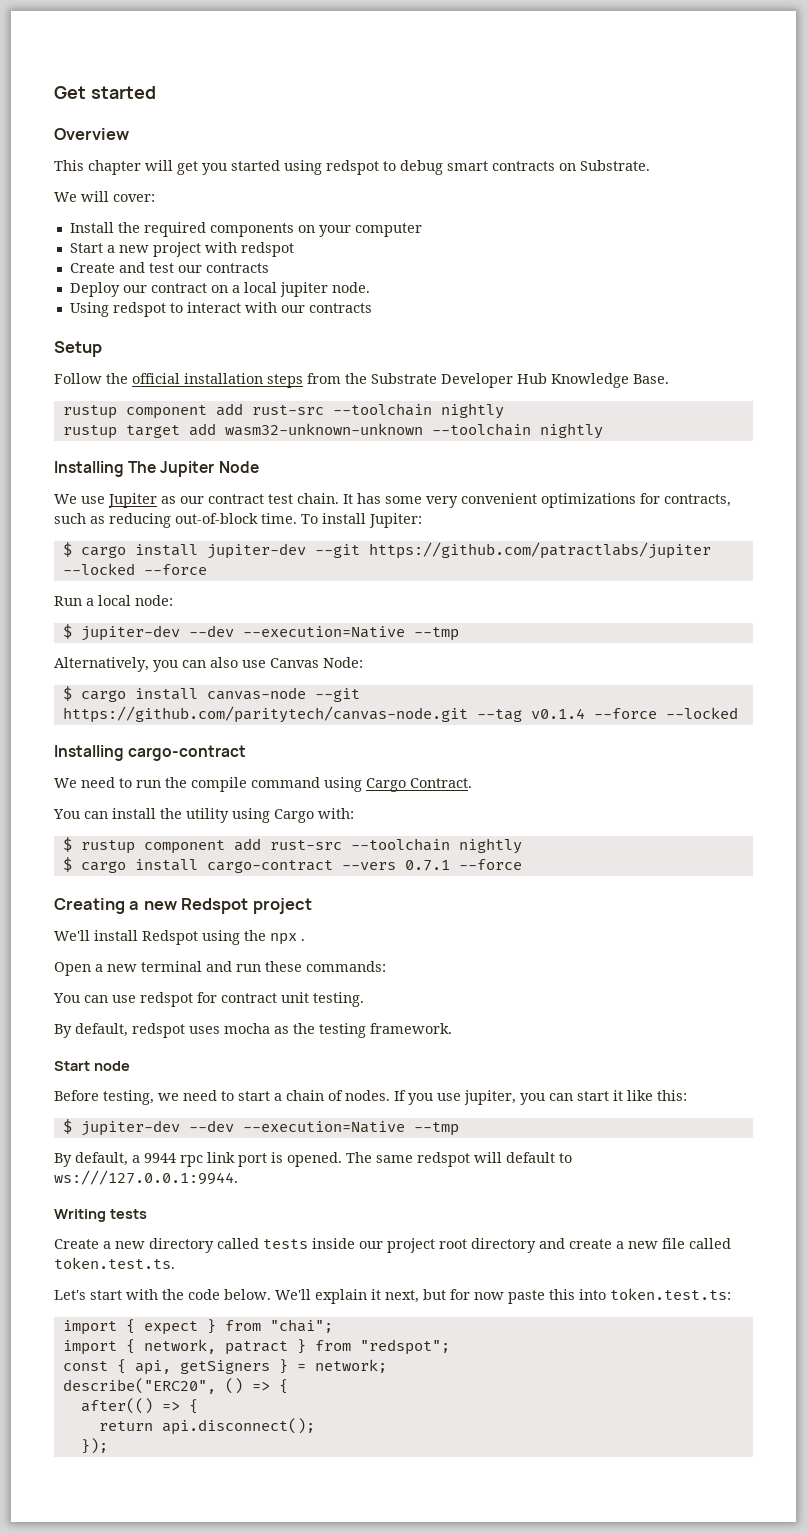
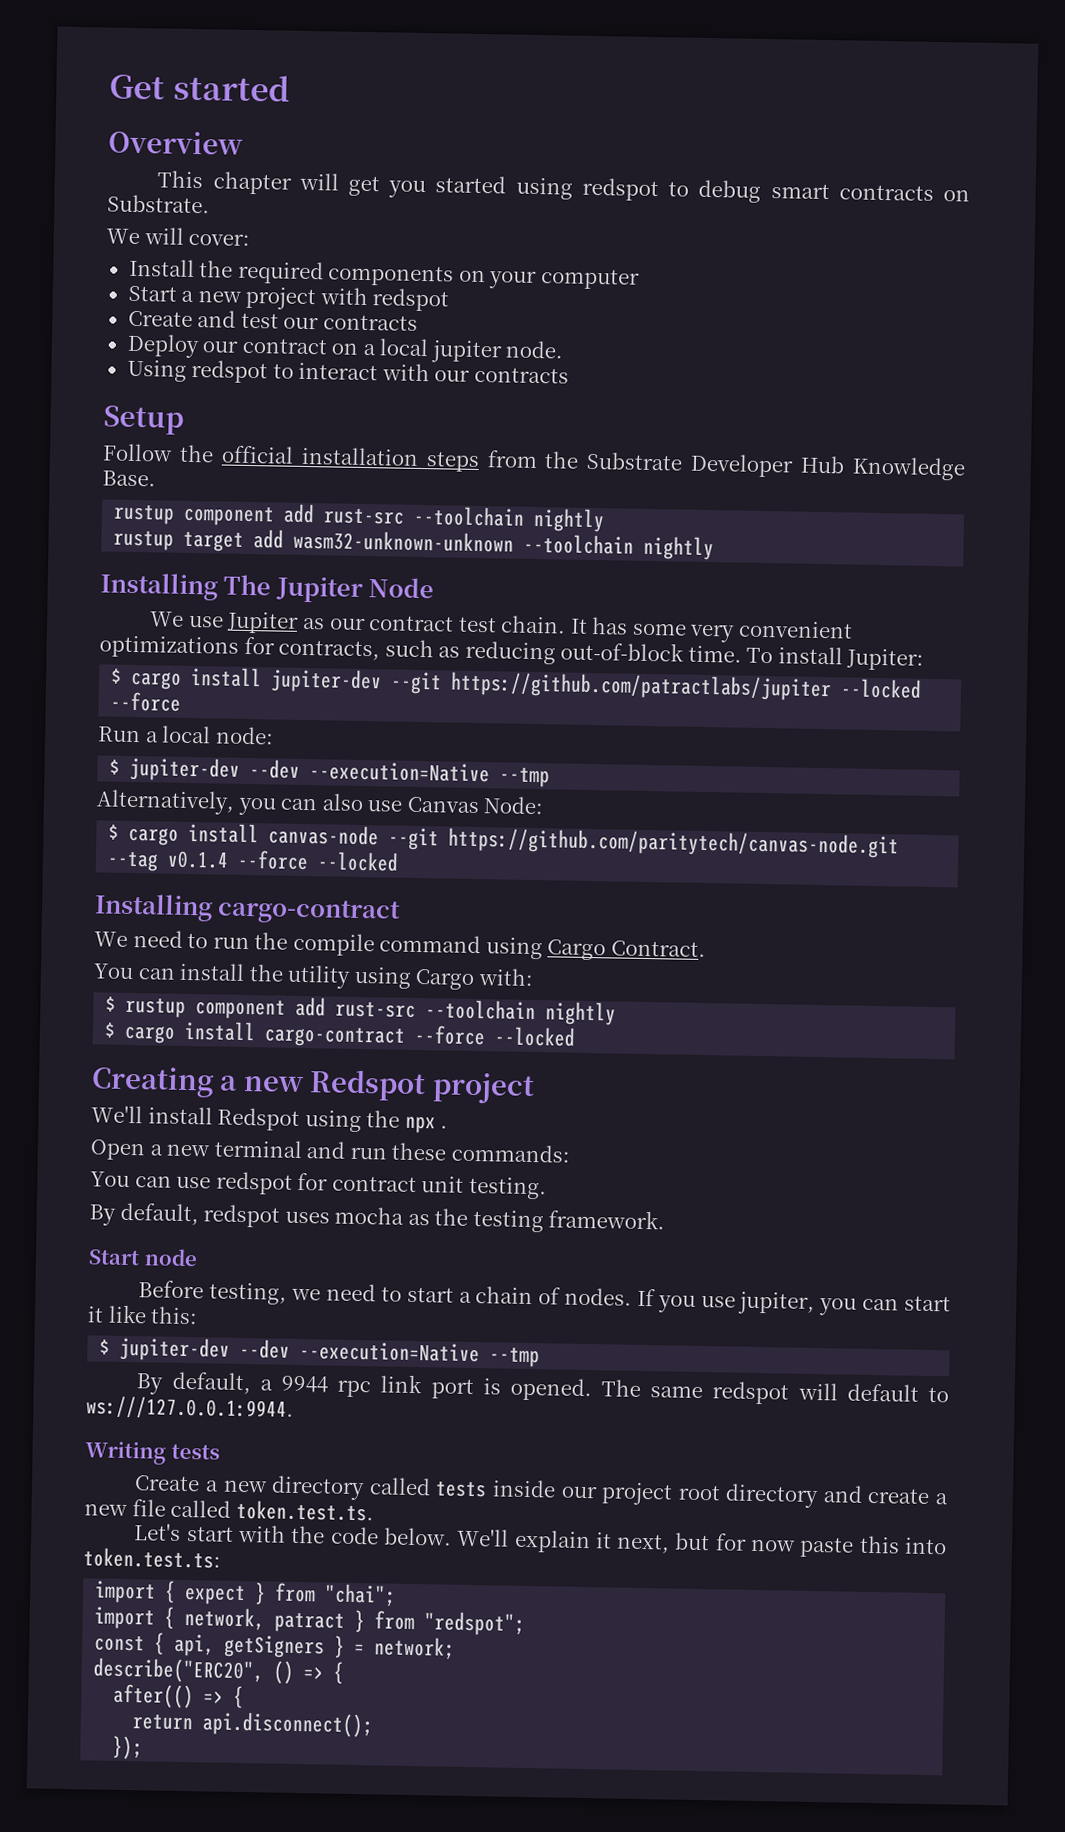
- $ cargo install cargo-contract --vers 0.7.1 --force
+ $ cargo install cargo-contract --force --locked

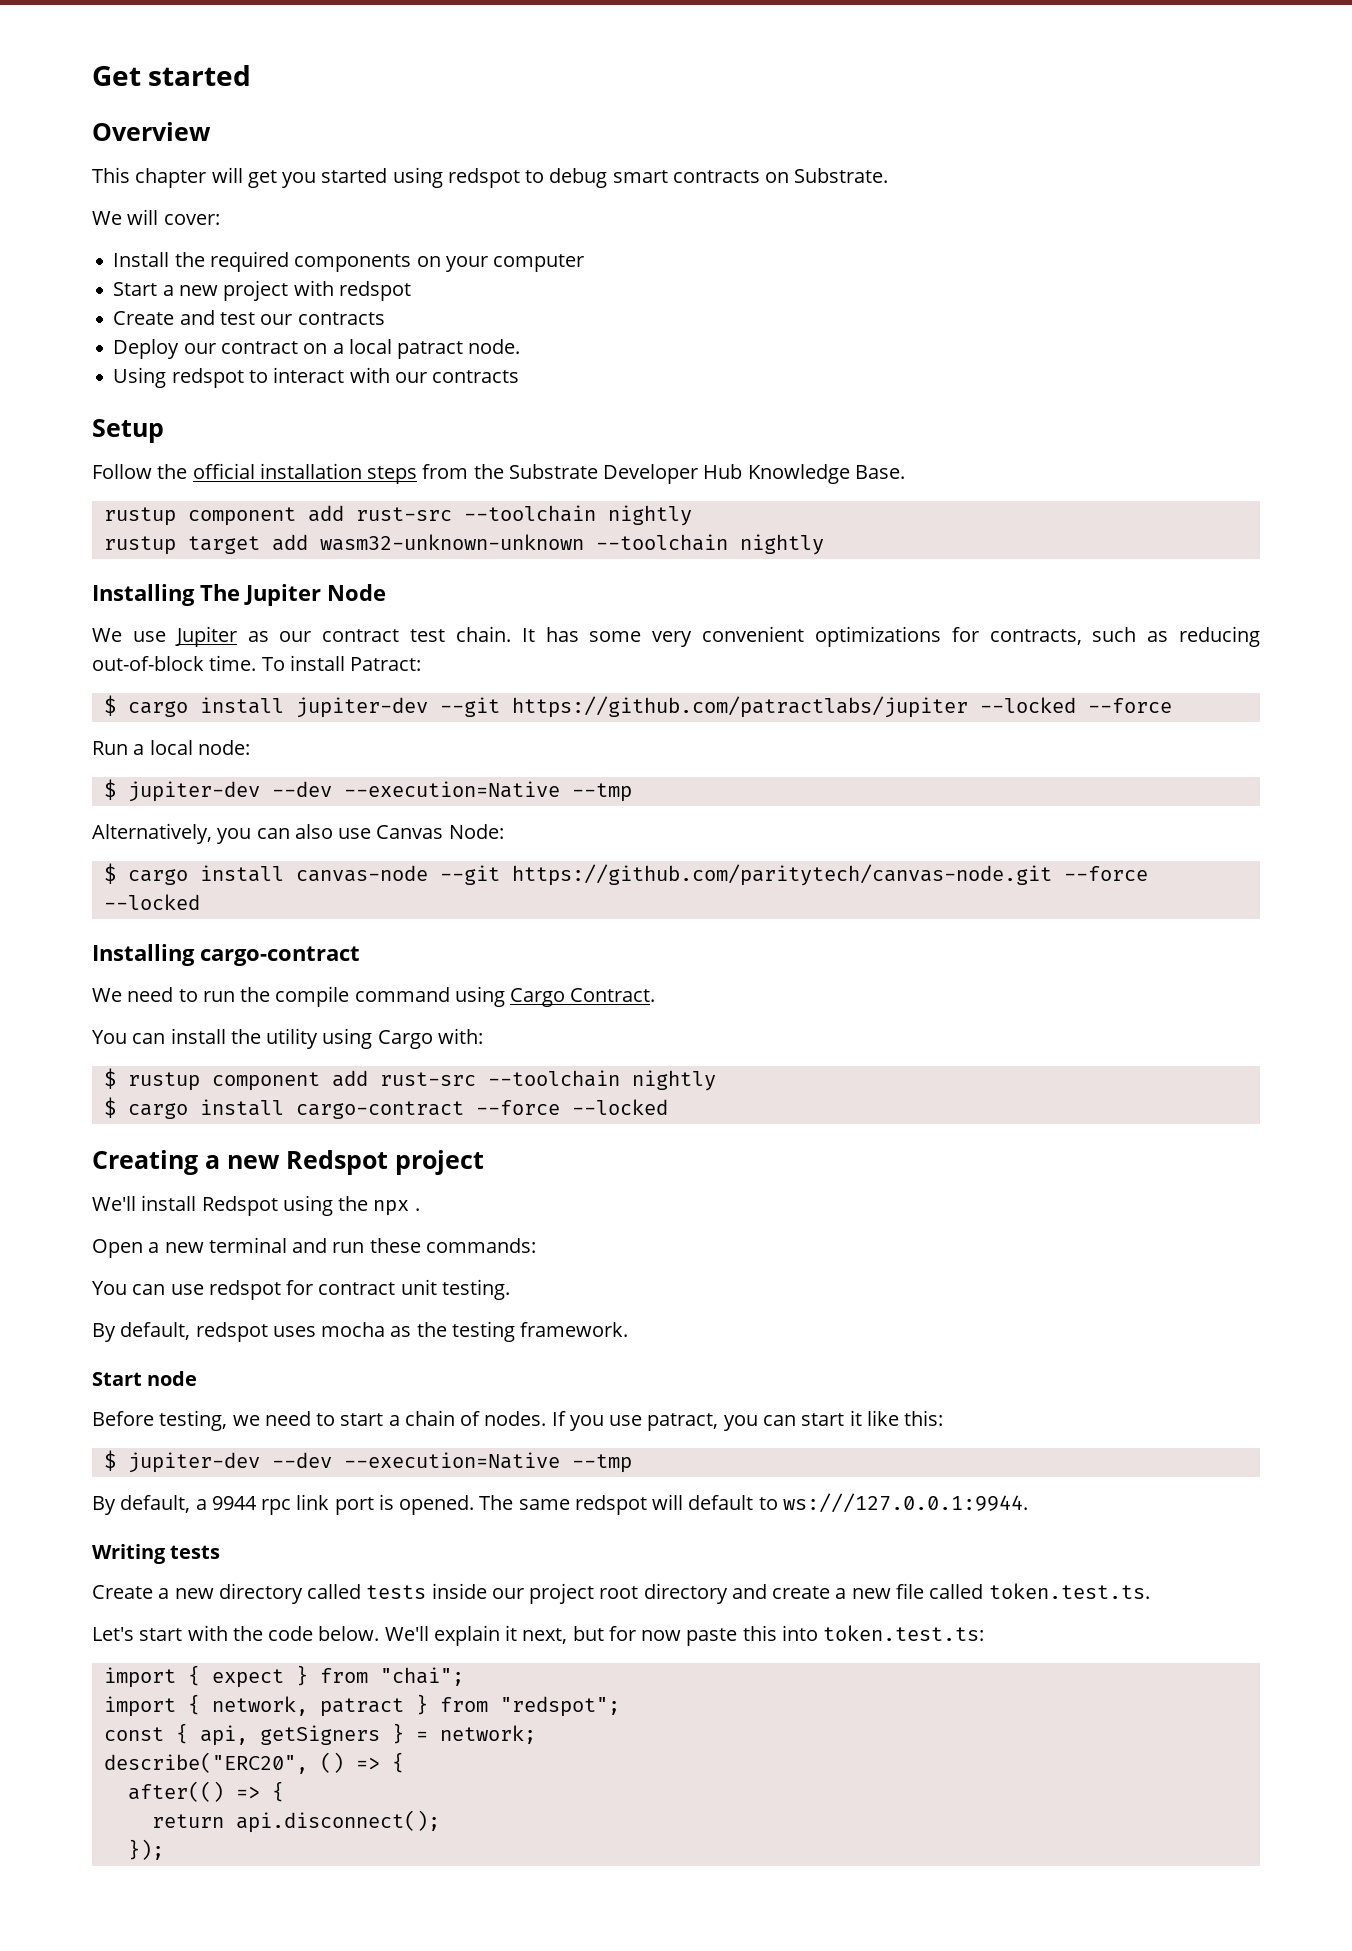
- Deploy our contract on a local jupiter node.
+ Deploy our contract on a local patract node.
- To install Jupiter:
+ To install Patract:
- $ cargo install canvas-node --git https://github.com/paritytech/canvas-node.git --tag v0.1.4 --force --locked
+ $ cargo install canvas-node --git https://github.com/paritytech/canvas-node.git --force --locked
- If you use jupiter, you can start it like this:
+ If you use patract, you can start it like this:

